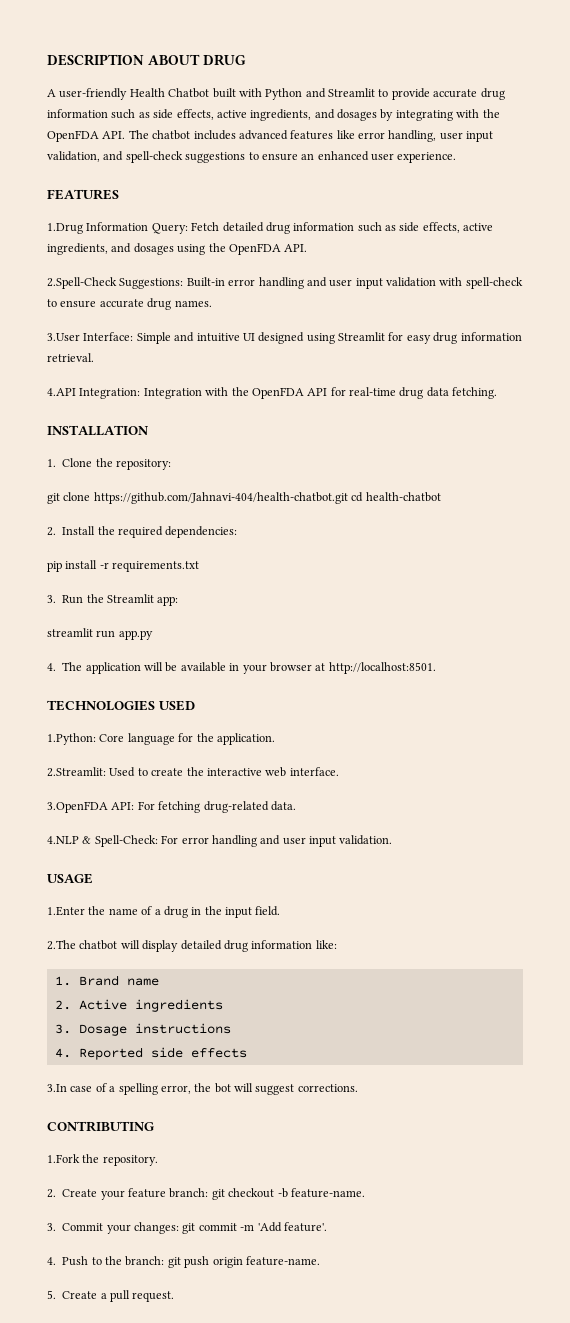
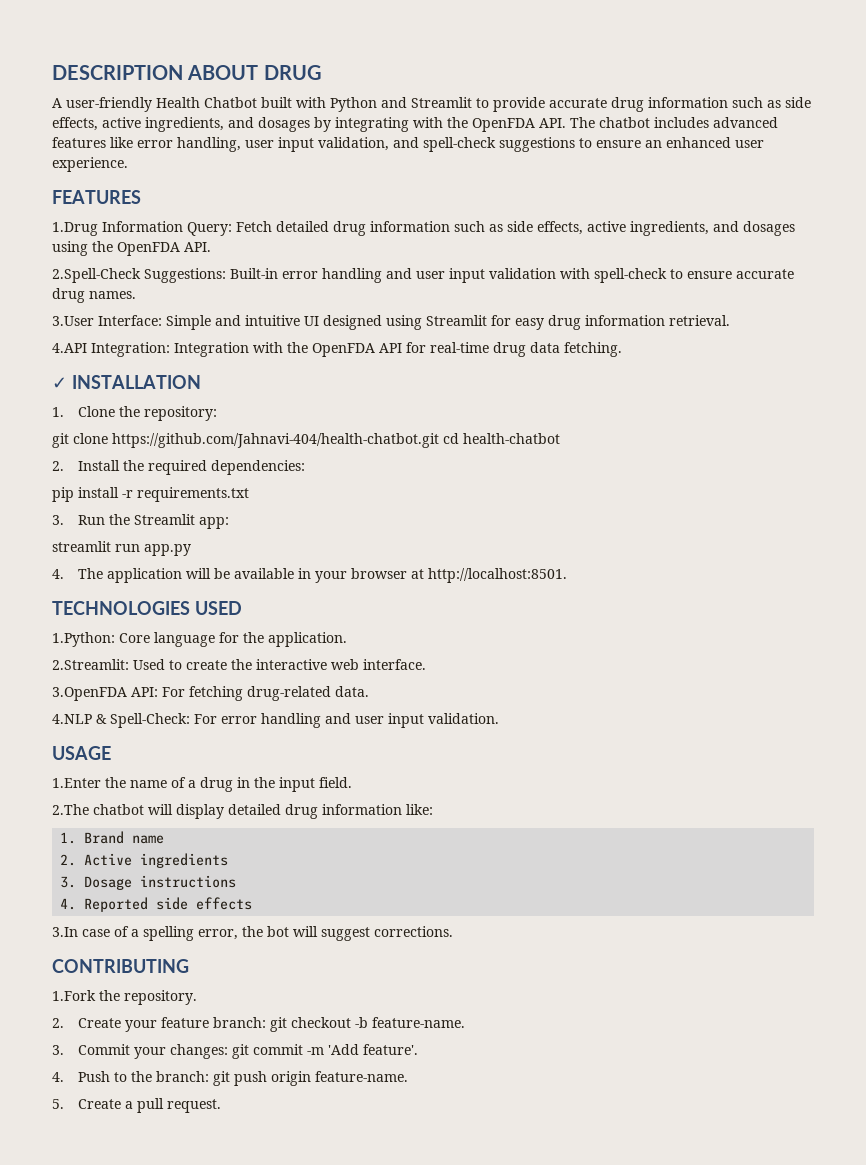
- INSTALLATION
+ ✓ INSTALLATION

